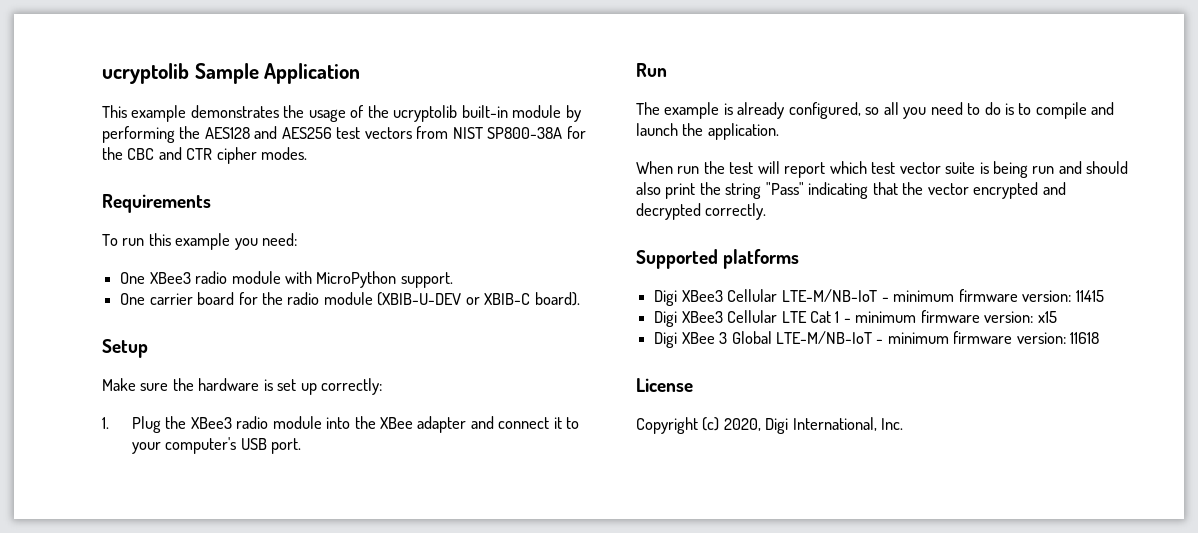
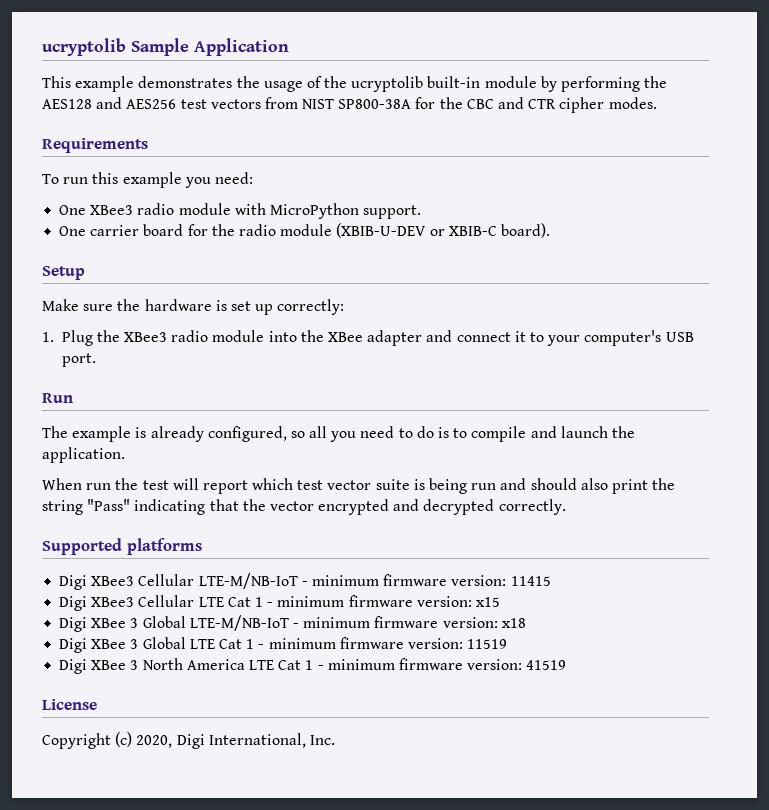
- Digi XBee 3 Global LTE-M/NB-IoT - minimum firmware version: 11618
+ Digi XBee 3 Global LTE-M/NB-IoT - minimum firmware version: x18
+ Digi XBee 3 Global LTE Cat 1 - minimum firmware version: 11519
+ Digi XBee 3 North America LTE Cat 1 - minimum firmware version: 41519

